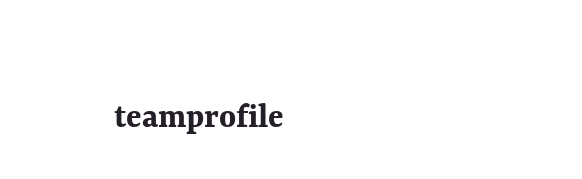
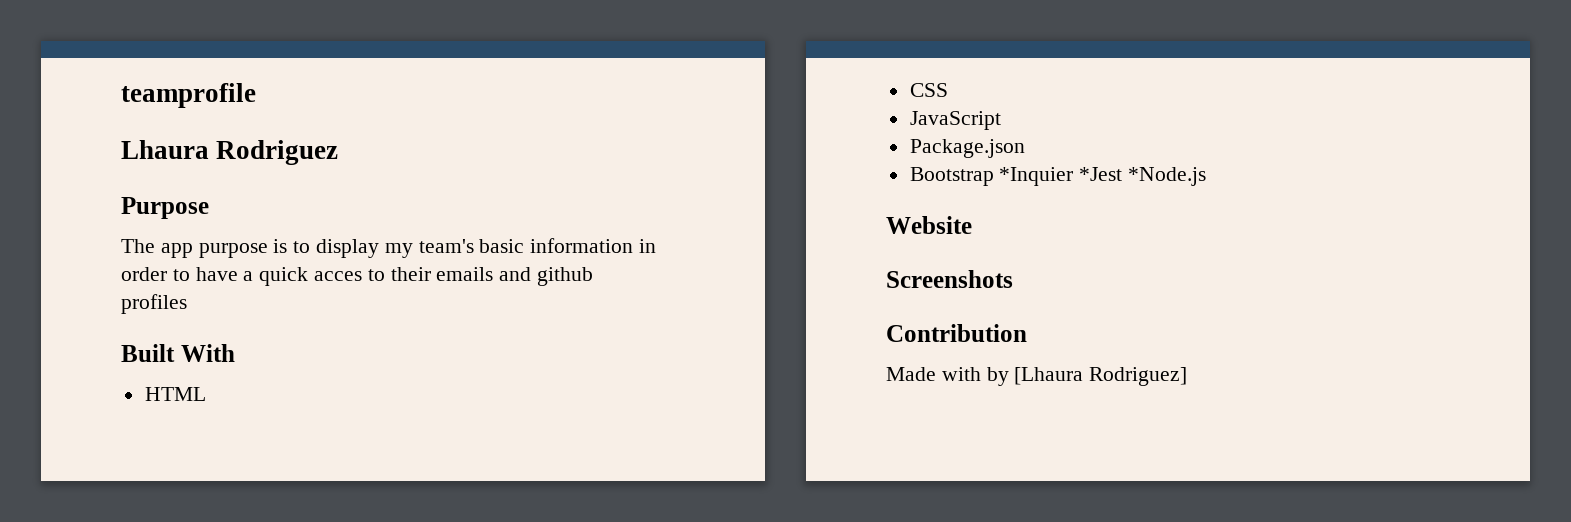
+ Lhaura Rodriguez
+ Purpose
+ The app purpose is to display my team's basic information in order to have a quick acces to their emails and github profiles
+ Built With
+ HTML
+ CSS
+ JavaScript
+ Package.json
+ Bootstrap *Inquier *Jest *Node.js
+ Website
+ Screenshots
+ Contribution
+ Made with by [Lhaura Rodriguez]

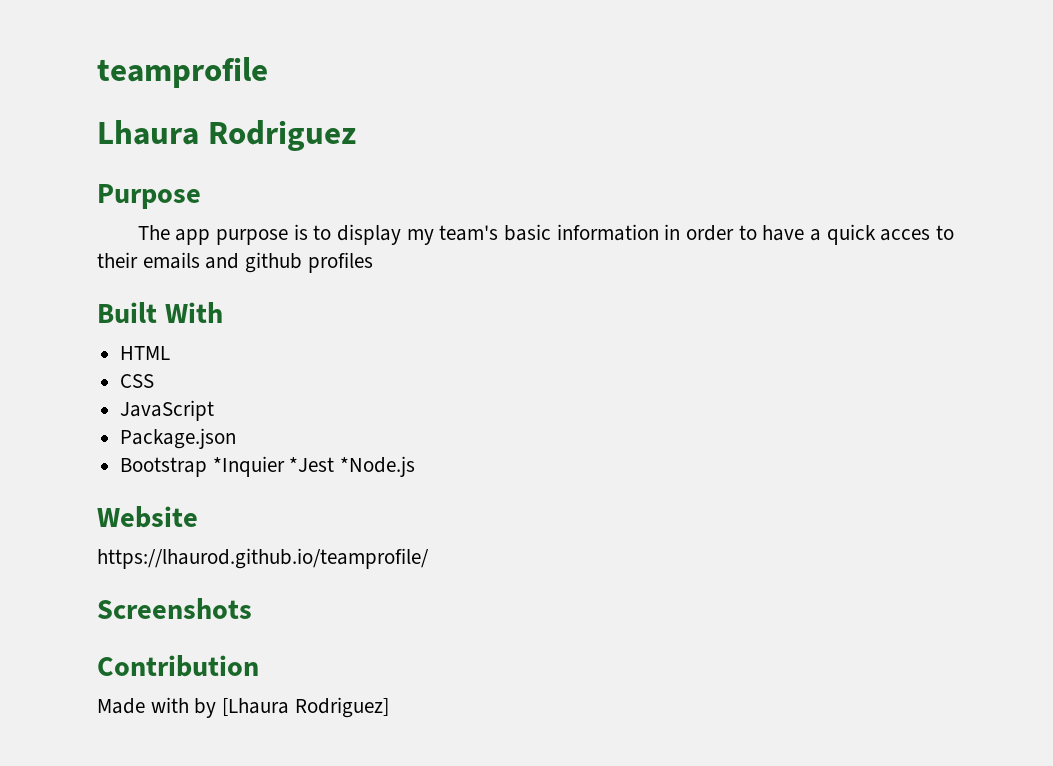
+ https://lhaurod.github.io/teamprofile/

